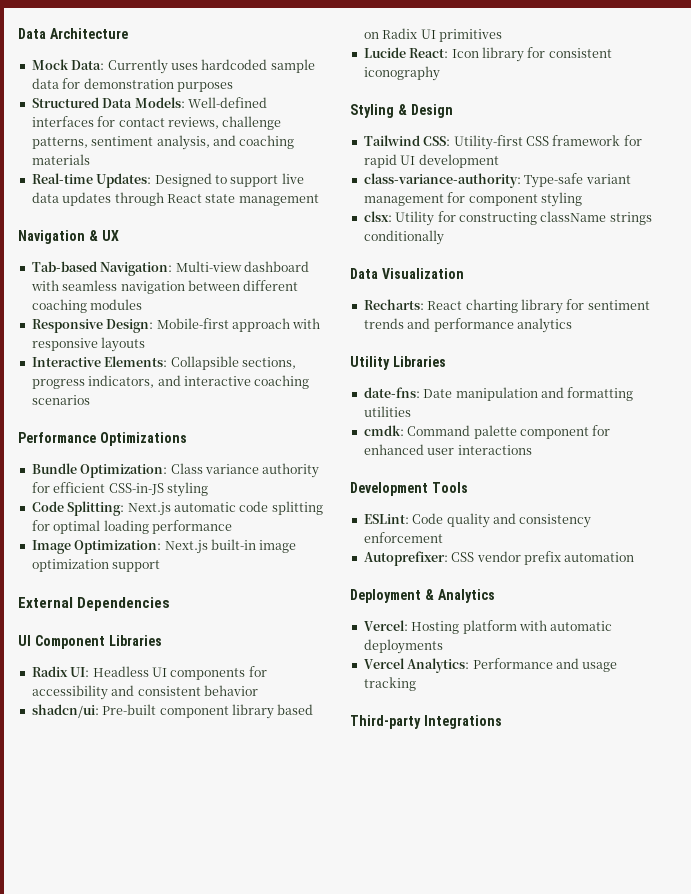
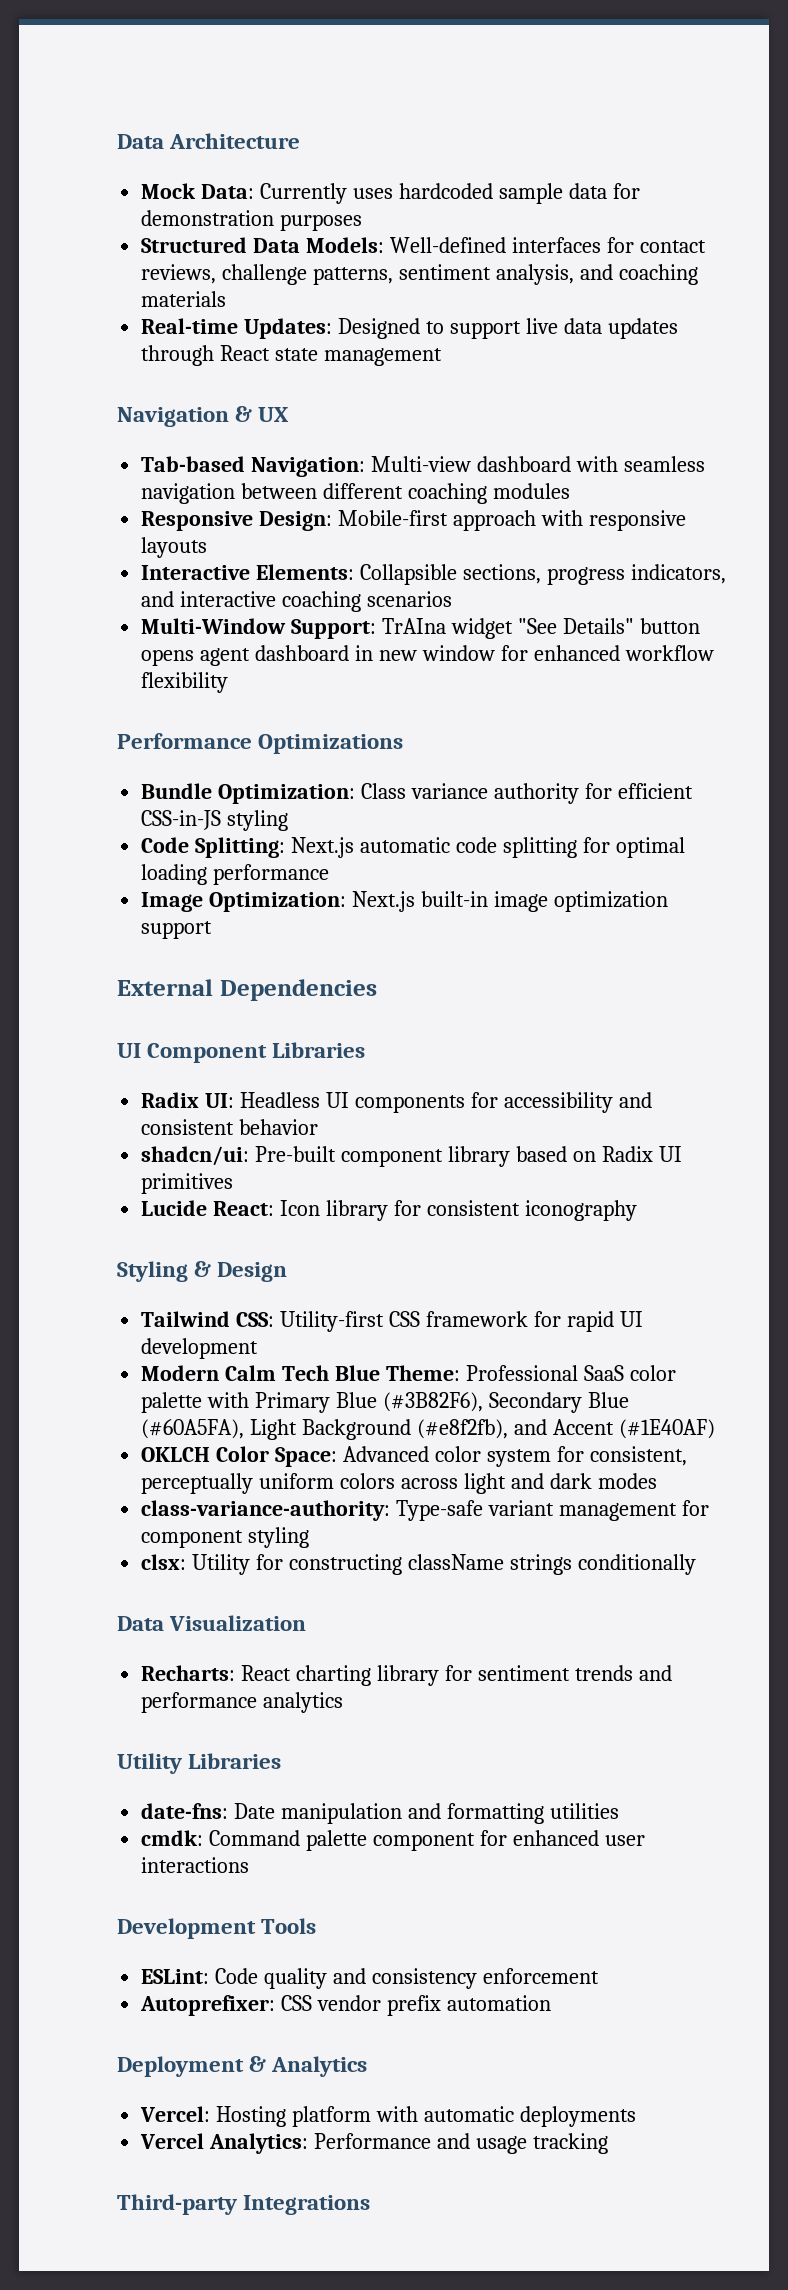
+ Multi-Window Support: TrAIna widget "See Details" button opens agent dashboard in new window for enhanced workflow flexibility
+ Modern Calm Tech Blue Theme: Professional SaaS color palette with Primary Blue (#3B82F6), Secondary Blue (#60A5FA), Light Background (#e8f2fb), and Accent (#1E40AF)
+ OKLCH Color Space: Advanced color system for consistent, perceptually uniform colors across light and dark modes

